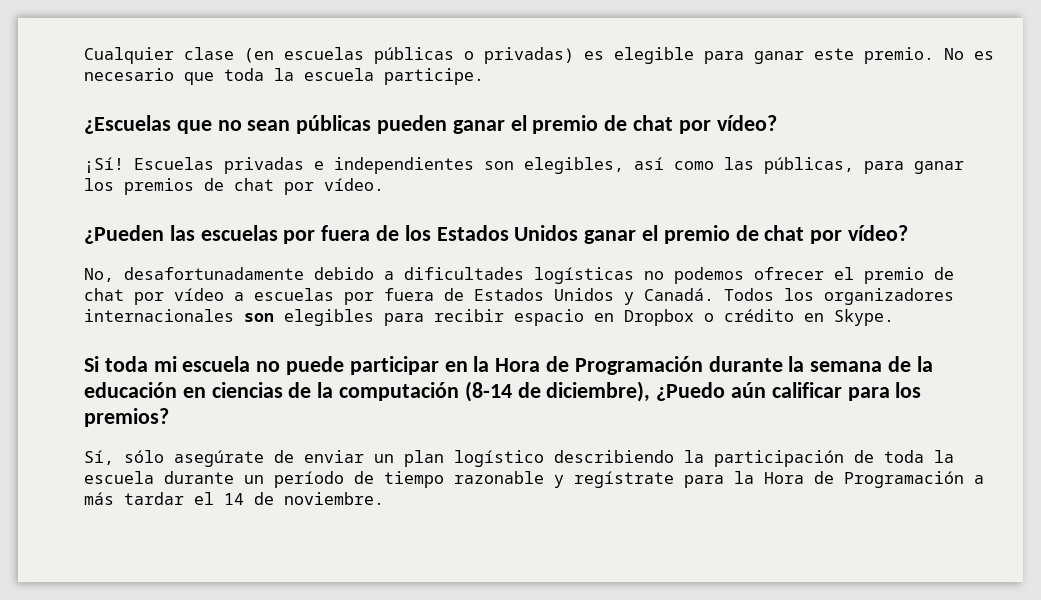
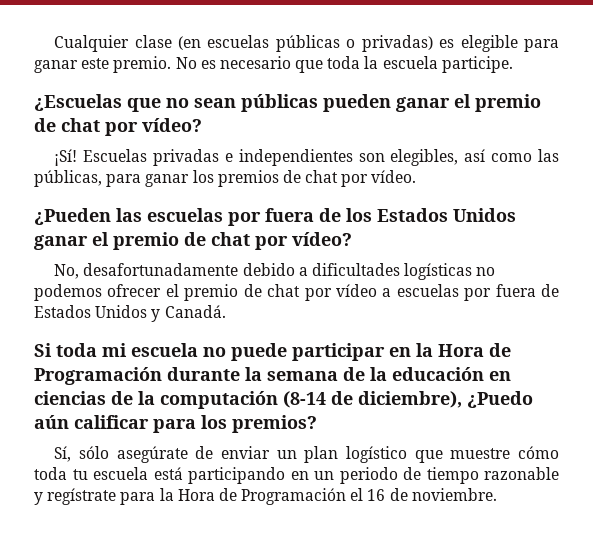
- Todos los organizadores internacionales son elegibles para recibir espacio en Dropbox o crédito en Skype.
- Sí, sólo asegúrate de enviar un plan logístico describiendo la participación de toda la escuela durante un período de tiempo razonable y regístrate para la Hora de Programación a más tardar el 14 de noviembre.
+ Sí, sólo asegúrate de enviar un plan logístico que muestre cómo toda tu escuela está participando en un periodo de tiempo razonable y regístrate para la Hora de Programación el 16 de noviembre.

